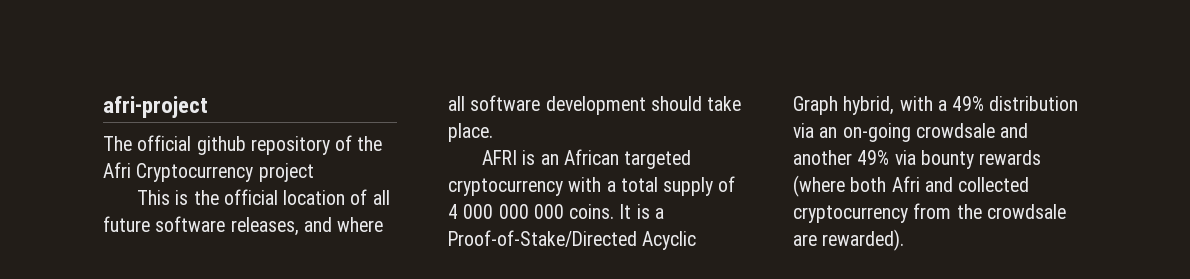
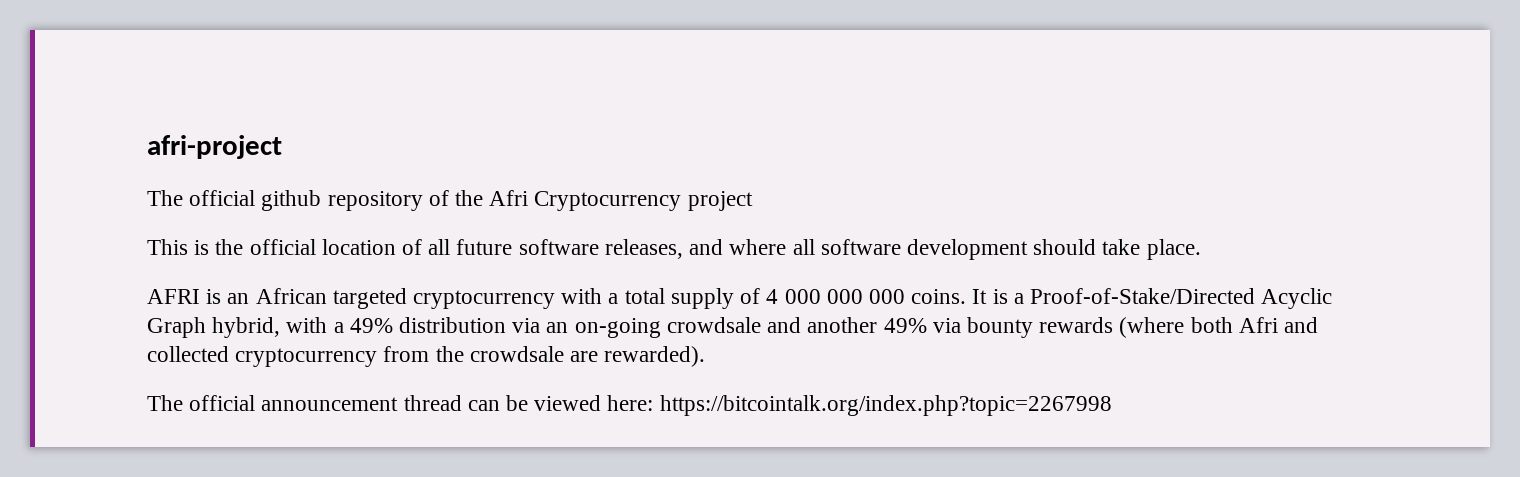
+ The official announcement thread can be viewed here: https://bitcointalk.org/index.php?topic=2267998

